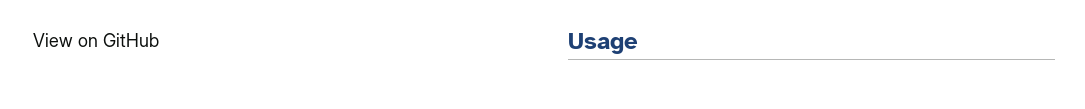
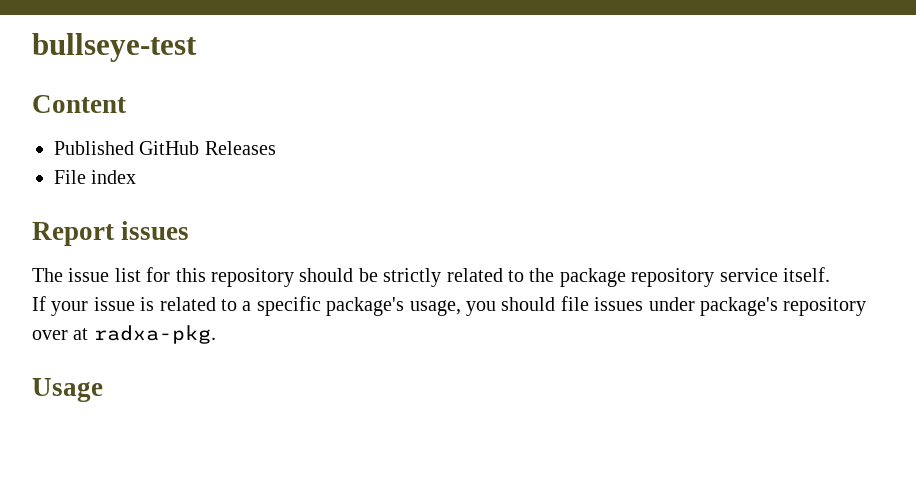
- View on GitHub
+ bullseye-test
+ Content
+ Published GitHub Releases
+ File index
+ Report issues
+ The issue list for this repository should be strictly related to the package repository service itself.
+ If your issue is related to a specific package's usage, you should file issues under package's repository over at radxa-pkg.

